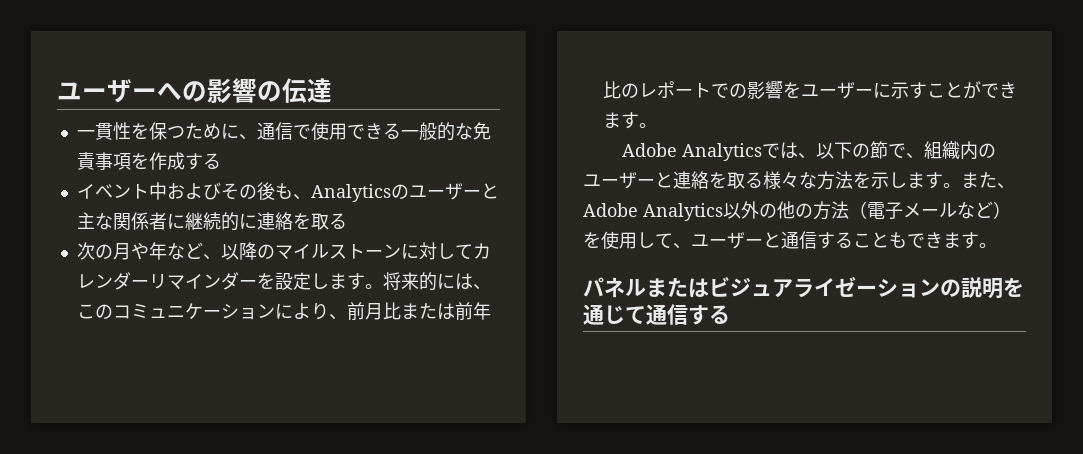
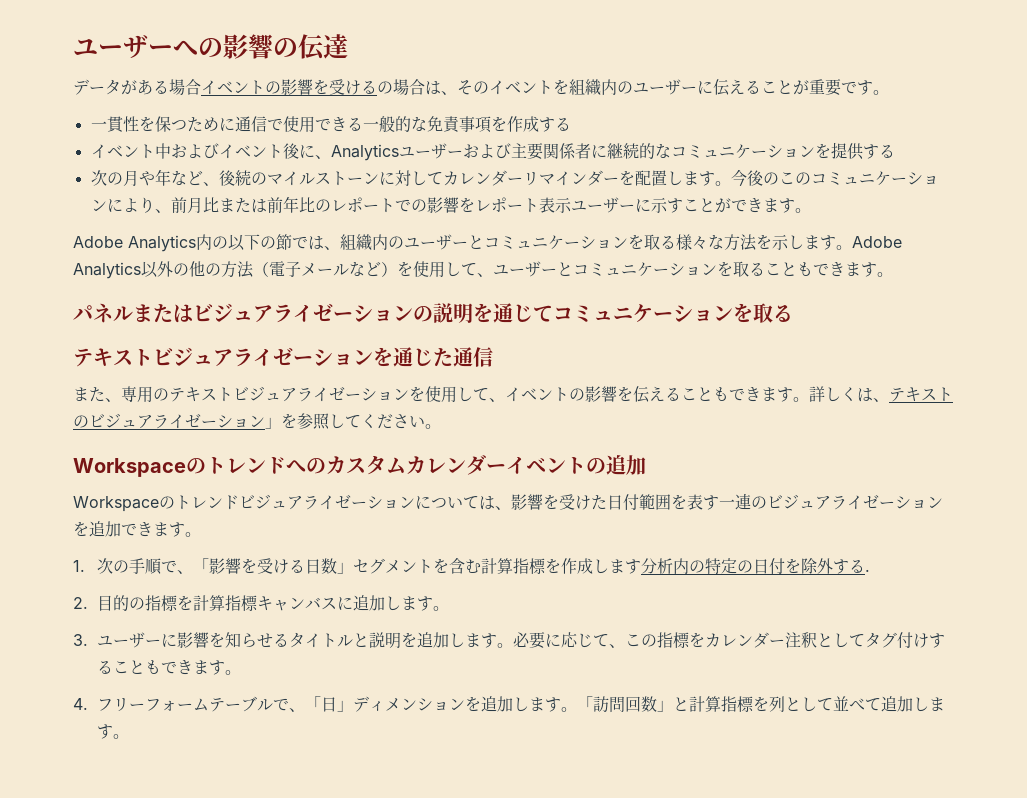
+ データがある場合イベントの影響を受けるの場合は、そのイベントを組織内のユーザーに伝えることが重要です。
- 一貫性を保つために、通信で使用できる一般的な免責事項を作成する
+ 一貫性を保つために通信で使用できる一般的な免責事項を作成する
- イベント中およびその後も、Analyticsのユーザーと主な関係者に継続的に連絡を取る
+ イベント中およびイベント後に、Analyticsユーザーおよび主要関係者に継続的なコミュニケーションを提供する
- 次の月や年など、以降のマイルストーンに対してカレンダーリマインダーを設定します。将来的には、このコミュニケーションにより、前月比または前年比のレポートでの影響をユーザーに示すことができます。
+ 次の月や年など、後続のマイルストーンに対してカレンダーリマインダーを配置します。今後のこのコミュニケーションにより、前月比または前年比のレポートでの影響をレポート表示ユーザーに示すことができます。
- Adobe Analyticsでは、以下の節で、組織内のユーザーと連絡を取る様々な方法を示します。
+ Adobe Analytics内の以下の節では、組織内のユーザーとコミュニケーションを取る様々な方法を示します。
- また、Adobe Analytics以外の他の方法（電子メールなど）を使用して、ユーザーと通信することもできます。
+ Adobe Analytics以外の他の方法（電子メールなど）を使用して、ユーザーとコミュニケーションを取ることもできます。
- パネルまたはビジュアライゼーションの説明を通じて通信する
+ パネルまたはビジュアライゼーションの説明を通じてコミュニケーションを取る
+ テキストビジュアライゼーションを通じた通信
+ また、専用のテキストビジュアライゼーションを使用して、イベントの影響を伝えることもできます。詳しくは、テキストのビジュアライゼーション」を参照してください。
+ Workspaceのトレンドへのカスタムカレンダーイベントの追加
+ Workspaceのトレンドビジュアライゼーションについては、影響を受けた日付範囲を表す一連のビジュアライゼーションを追加できます。
+ 1.次の手順で、「影響を受ける日数」セグメントを含む計算指標を作成します分析内の特定の日付を除外する.
+ 2.目的の指標を計算指標キャンバスに追加します。
+ 3.ユーザーに影響を知らせるタイトルと説明を追加します。必要に応じて、この指標をカレンダー注釈としてタグ付けすることもできます。
+ 4.フリーフォームテーブルで、「日」ディメンションを追加します。「訪問回数」と計算指標を列として並べて追加します。

